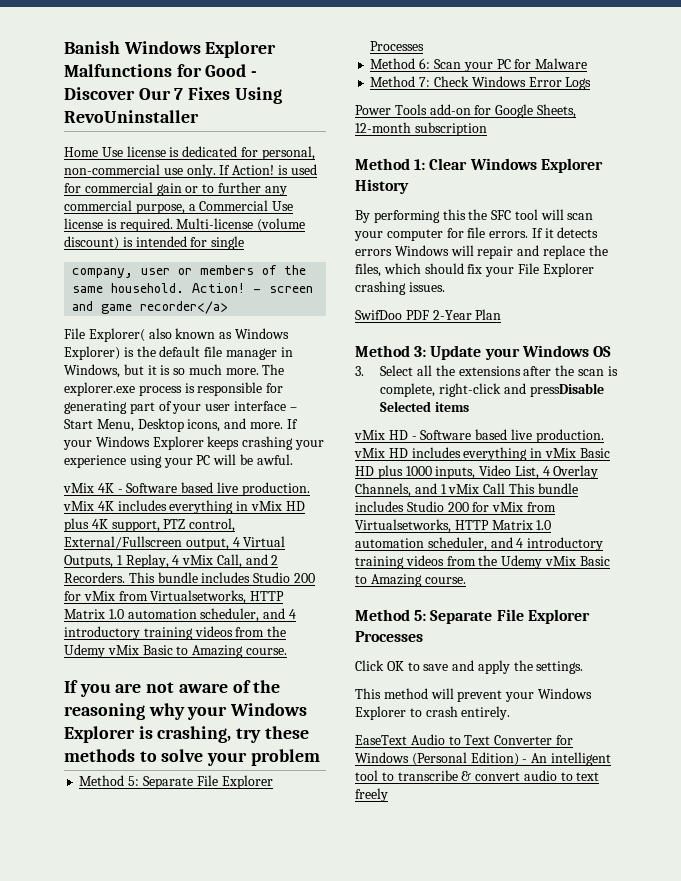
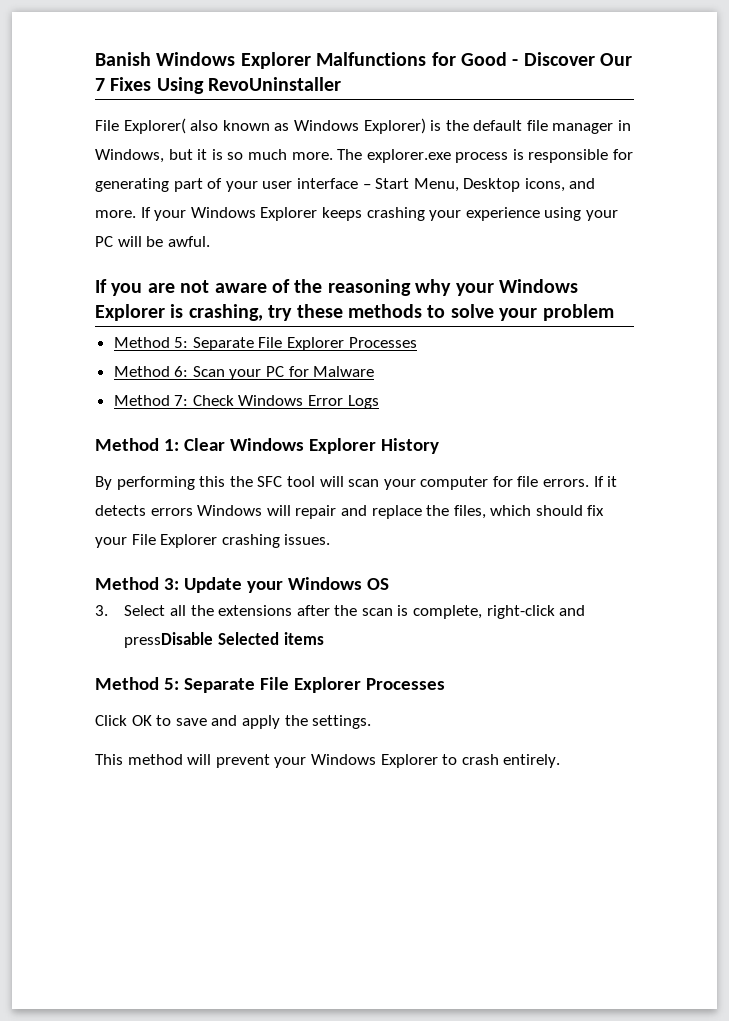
- Home Use license is dedicated for personal, non-commercial use only. If Action! is used for commercial gain or to further any commercial purpose, a Commercial Use license is required. Multi-license (volume discount) is intended for single
- company, user or members of the same household. Action! - screen and game recorder</a>
- vMix 4K - Software based live production. vMix 4K includes everything in vMix HD plus 4K support, PTZ control, External/Fullscreen output, 4 Virtual Outputs, 1 Replay, 4 vMix Call, and 2 Recorders. This bundle includes Studio 200 for vMix from Virtualsetworks, HTTP Matrix 1.0 automation scheduler, and 4 introductory training videos from the Udemy vMix Basic to Amazing course.
- Power Tools add-on for Google Sheets, 12-month subscription
- SwifDoo PDF 2-Year Plan
- vMix HD - Software based live production. vMix HD includes everything in vMix Basic HD plus 1000 inputs, Video List, 4 Overlay Channels, and 1 vMix Call This bundle includes Studio 200 for vMix from Virtualsetworks, HTTP Matrix 1.0 automation scheduler, and 4 introductory training videos from the Udemy vMix Basic to Amazing course.
- EaseText Audio to Text Converter for Windows (Personal Edition) - An intelligent tool to transcribe & convert audio to text freely

